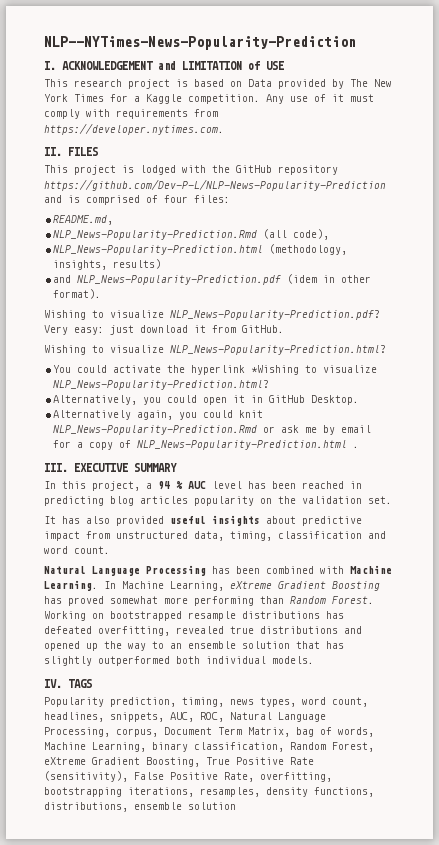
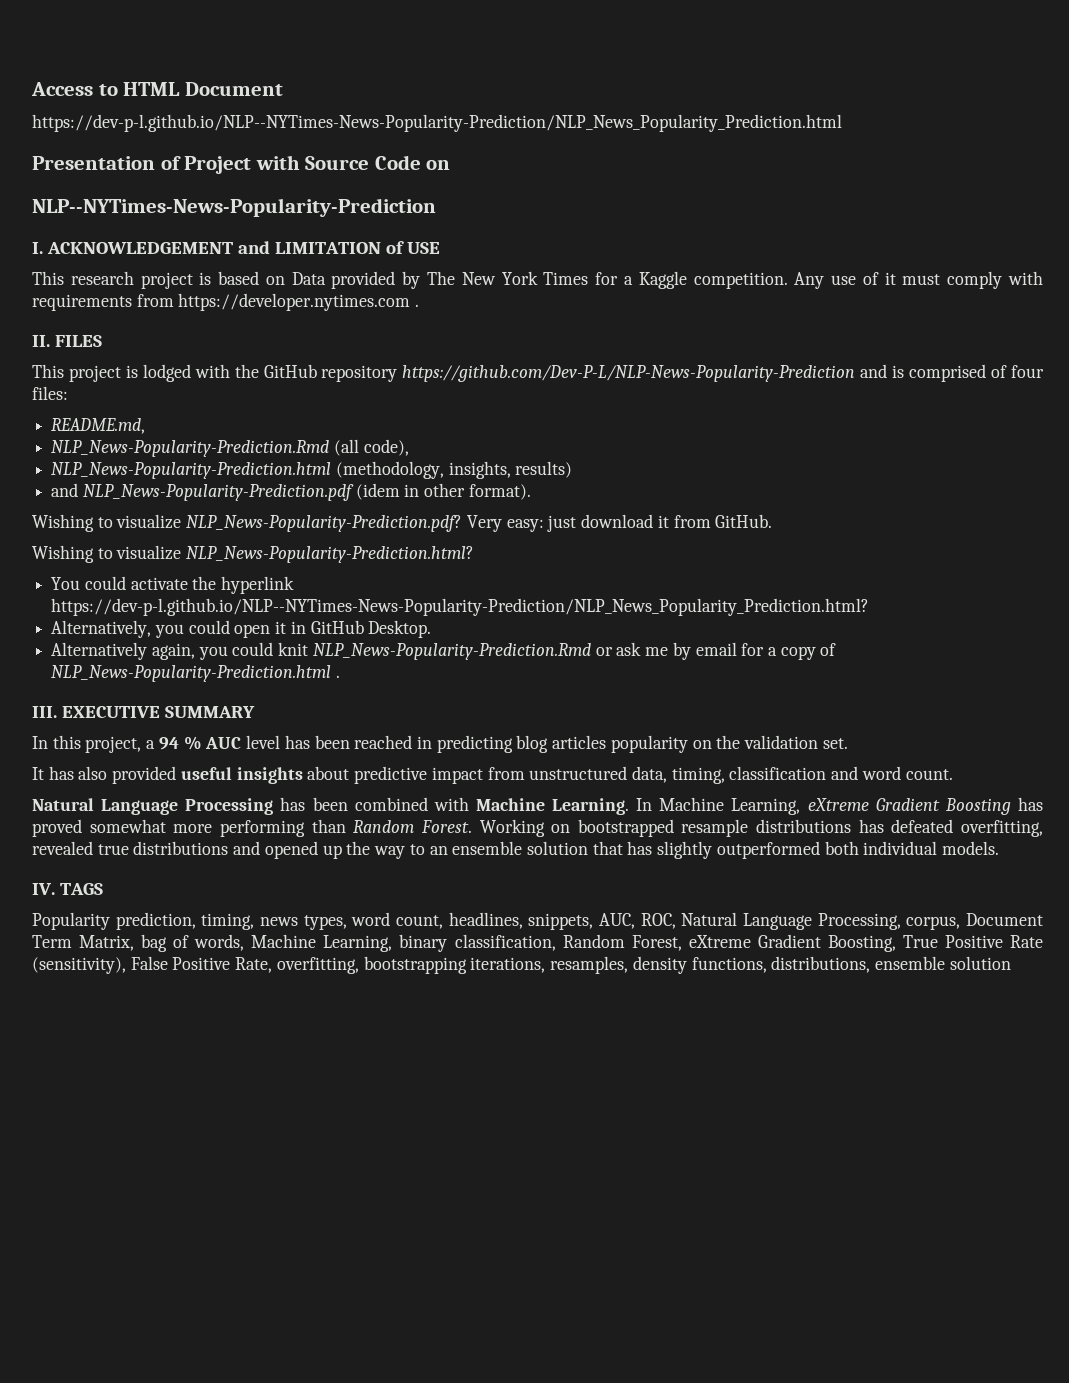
+ Access to HTML Document
+ https://dev-p-l.github.io/NLP--NYTimes-News-Popularity-Prediction/NLP_News_Popularity_Prediction.html
+ Presentation of Project with Source Code on
- Any use of it must comply with requirements from https://developer.nytimes.com.
+ Any use of it must comply with requirements from https://developer.nytimes.com .
- You could activate the hyperlink *Wishing to visualize NLP_News-Popularity-Prediction.html?
+ You could activate the hyperlink https://dev-p-l.github.io/NLP--NYTimes-News-Popularity-Prediction/NLP_News_Popularity_Prediction.html?

